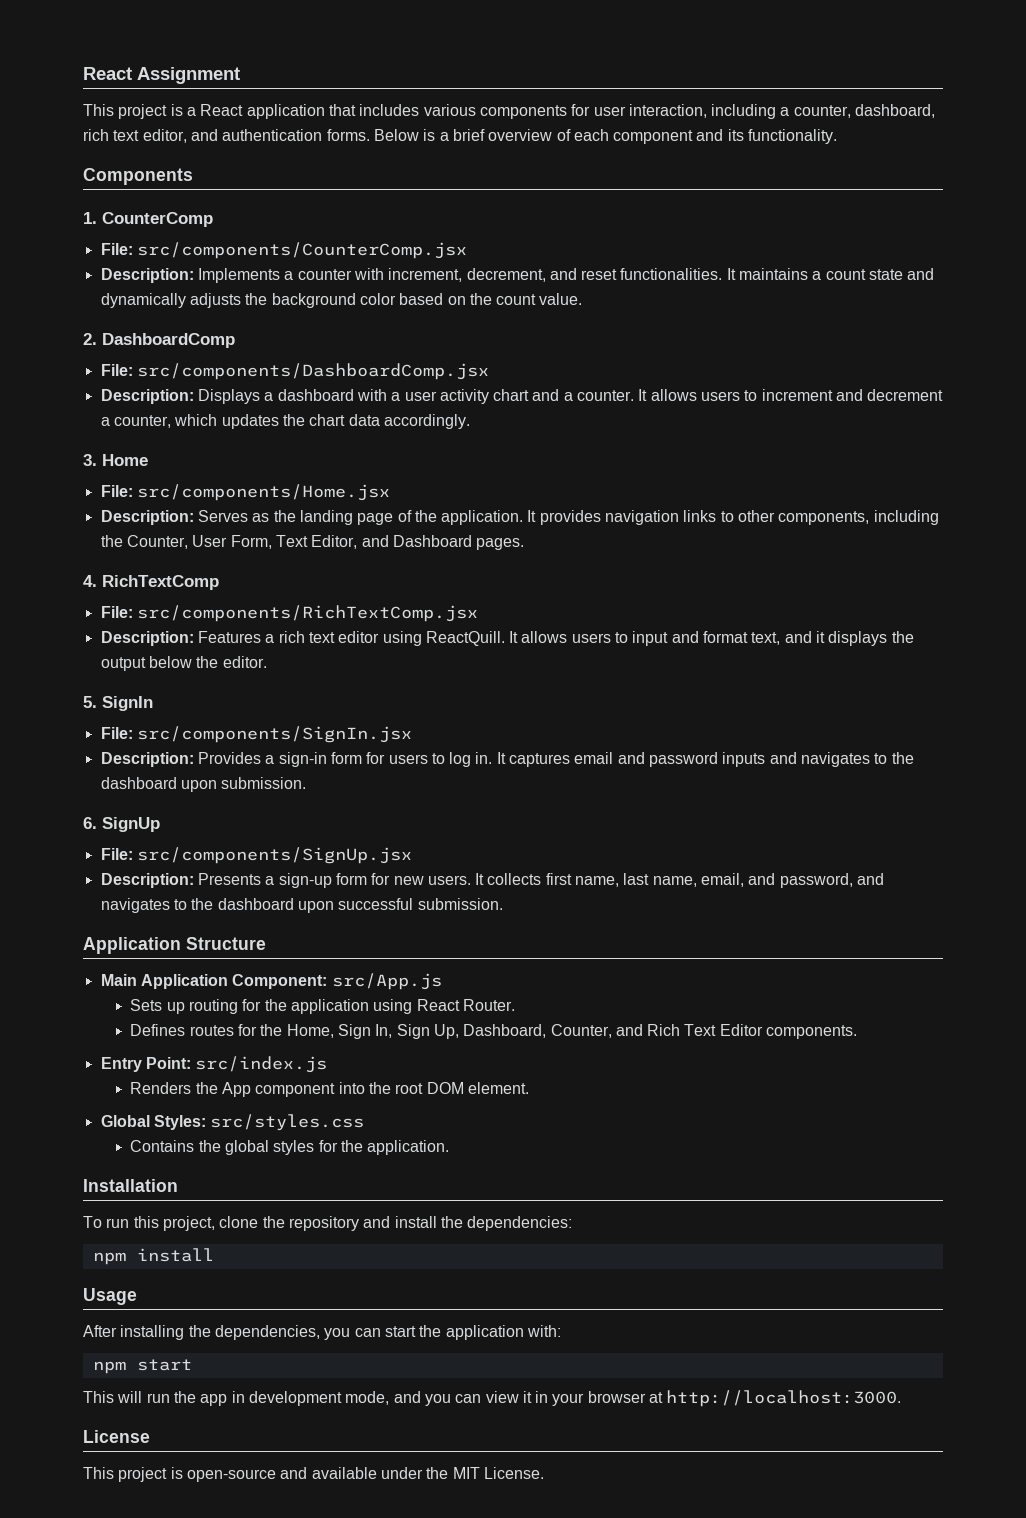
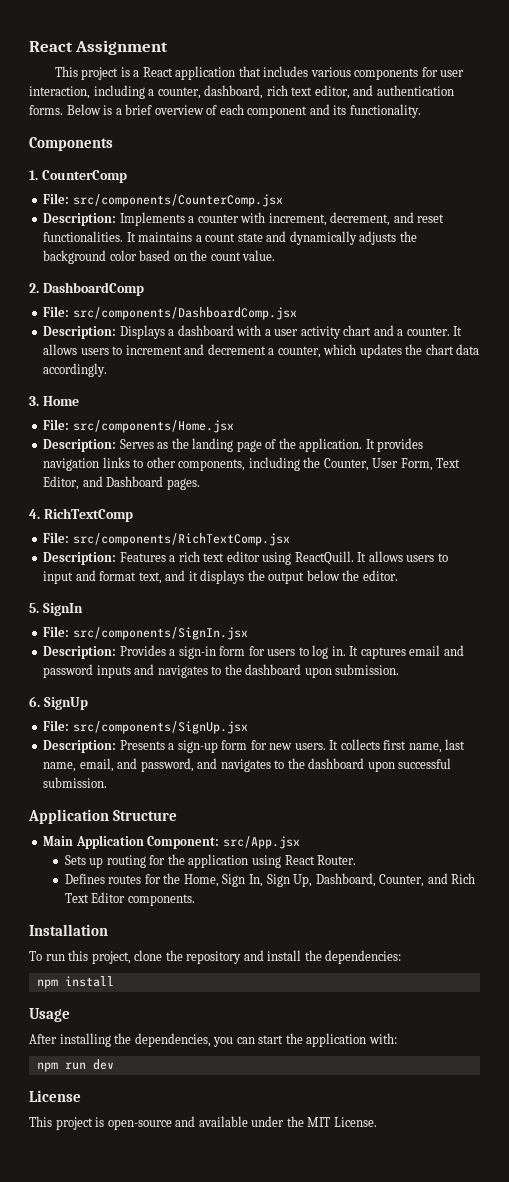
- Main Application Component: src/App.js
+ Main Application Component: src/App.jsx
- Entry Point: src/index.js
- Renders the App component into the root DOM element.
- Global Styles: src/styles.css
- Contains the global styles for the application.
- npm start
- This will run the app in development mode, and you can view it in your browser at http://localhost:3000.
+ npm run dev

